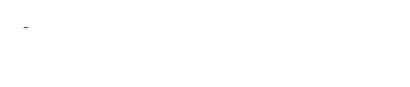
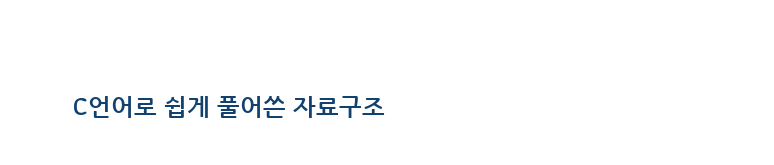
- -
+ C언어로 쉽게 풀어쓴 자료구조

